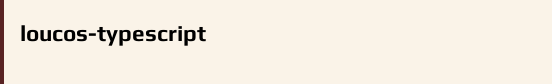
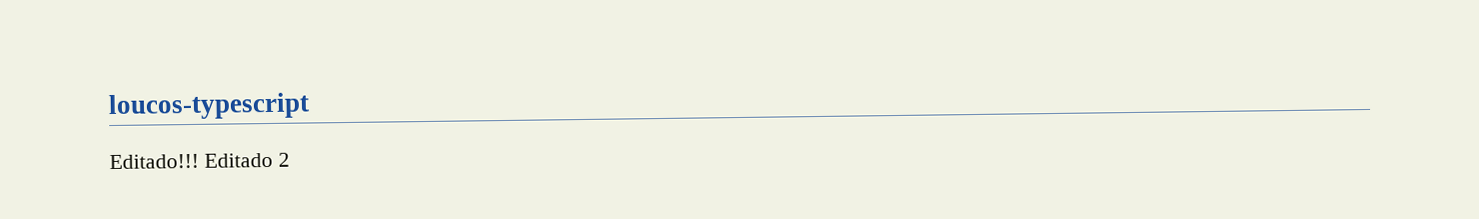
+ Editado!!! Editado 2

